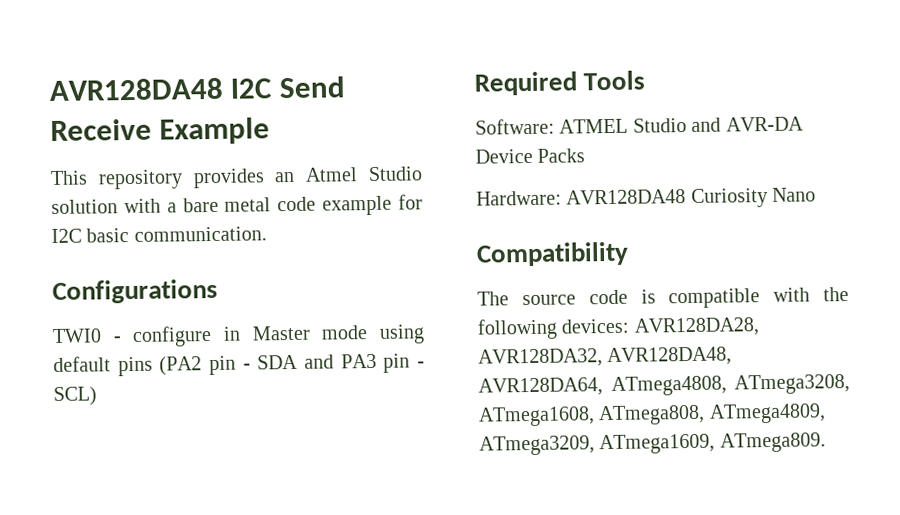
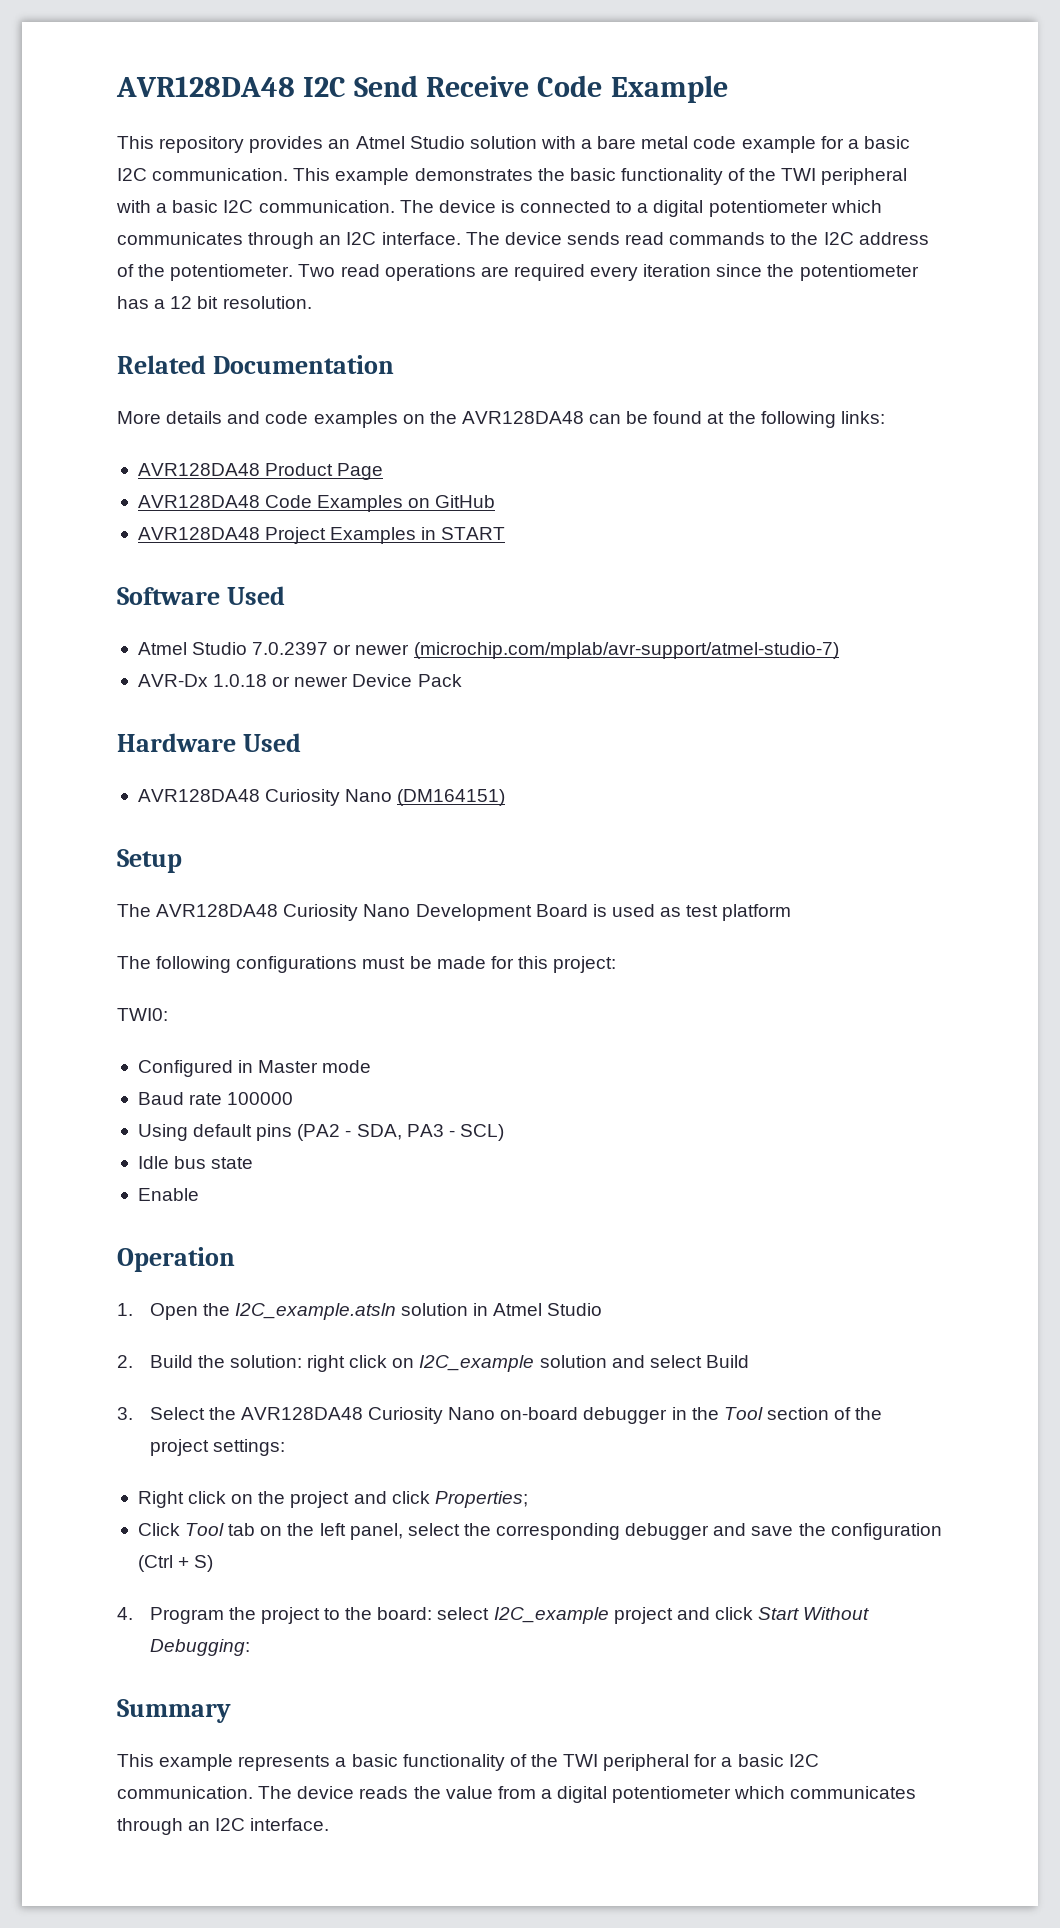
- AVR128DA48 I2C Send Receive Example
+ AVR128DA48 I2C Send Receive Code Example
- This repository provides an Atmel Studio solution with a bare metal code example for I2C basic communication.
- Configurations
- TWI0 - configure in Master mode using default pins (PA2 pin - SDA and PA3 pin - SCL)
- Required Tools
- Software: ATMEL Studio and AVR-DA Device Packs
- Hardware: AVR128DA48 Curiosity Nano
- Compatibility
- The source code is compatible with the following devices: AVR128DA28, AVR128DA32, AVR128DA48, AVR128DA64, ATmega4808, ATmega3208, ATmega1608, ATmega808, ATmega4809, ATmega3209, ATmega1609, ATmega809.
+ This repository provides an Atmel Studio solution with a bare metal code example for a basic I2C communication. This example demonstrates the basic functionality of the TWI peripheral with a basic I2C communication. The device is connected to a digital potentiometer which communicates through an I2C interface. The device sends read commands to the I2C address of the potentiometer. Two read operations are required every iteration since the potentiometer has a 12 bit resolution.
+ Related Documentation
+ More details and code examples on the AVR128DA48 can be found at the following links:
+ AVR128DA48 Product Page
+ AVR128DA48 Code Examples on GitHub
+ AVR128DA48 Project Examples in START
+ Software Used
+ Atmel Studio 7.0.2397 or newer (microchip.com/mplab/avr-support/atmel-studio-7)
+ AVR-Dx 1.0.18 or newer Device Pack
+ Hardware Used
+ AVR128DA48 Curiosity Nano (DM164151)
+ Setup
+ The AVR128DA48 Curiosity Nano Development Board is used as test platform
+ The following configurations must be made for this project:
+ TWI0:
+ Configured in Master mode
+ Baud rate 100000
+ Using default pins (PA2 - SDA, PA3 - SCL)
+ Idle bus state
+ Enable
+ Operation
+ 1. Open the I2C_example.atsln solution in Atmel Studio
+ 2. Build the solution: right click on I2C_example solution and select Build
+ 3. Select the AVR128DA48 Curiosity Nano on-board debugger in the Tool section of the project settings:
+ Right click on the project and click Properties;
+ Click Tool tab on the left panel, select the corresponding debugger and save the configuration (Ctrl + S)
+ 4. Program the project to the board: select I2C_example project and click Start Without Debugging:
+ Summary
+ This example represents a basic functionality of the TWI peripheral for a basic I2C communication. The device reads the value from a digital potentiometer which communicates through an I2C interface.

